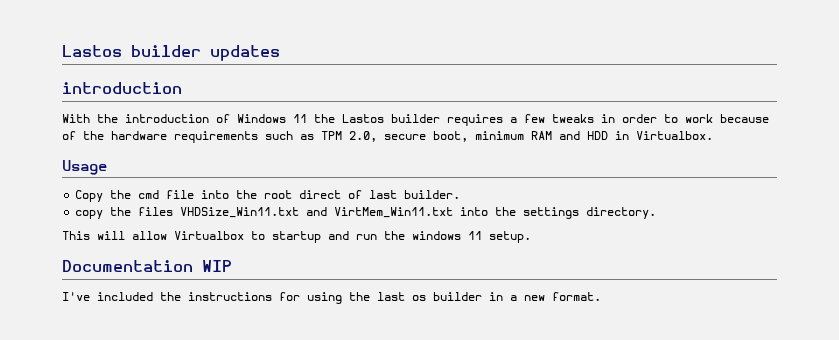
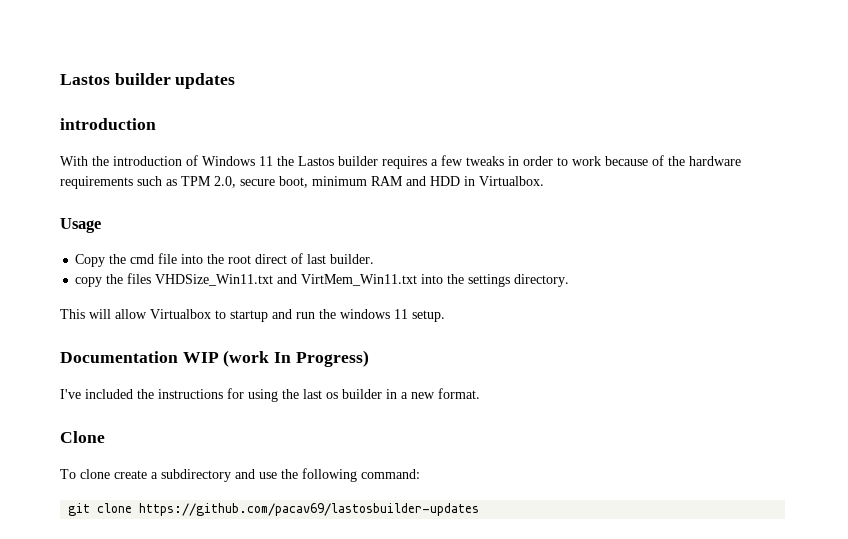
- Documentation WIP
+ Documentation WIP (work In Progress)
+ Clone
+ To clone create a subdirectory and use the following command:
+ git clone https://github.com/pacav69/lastosbuilder-updates

